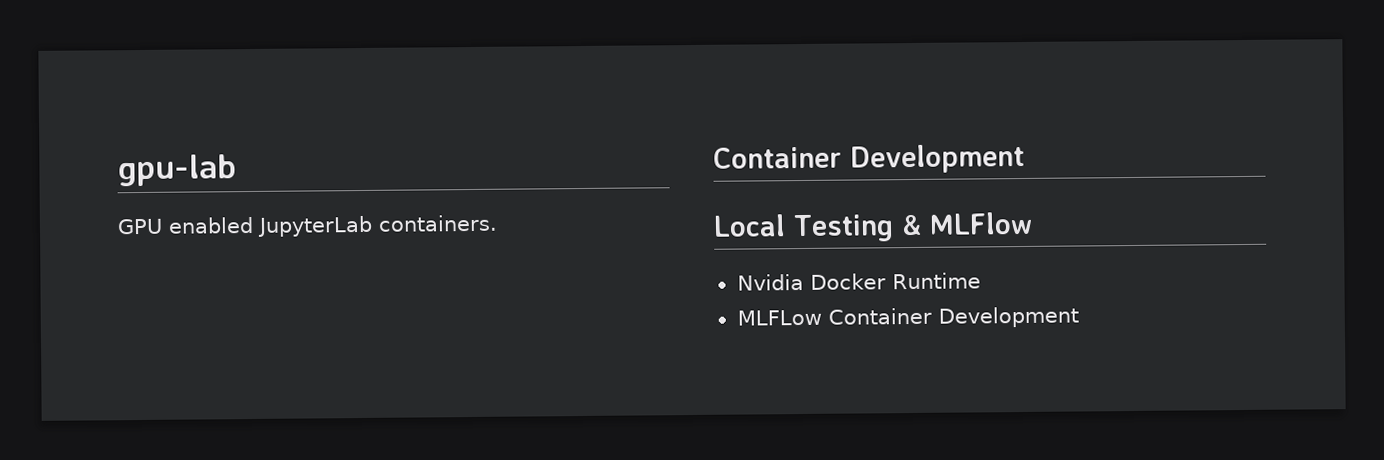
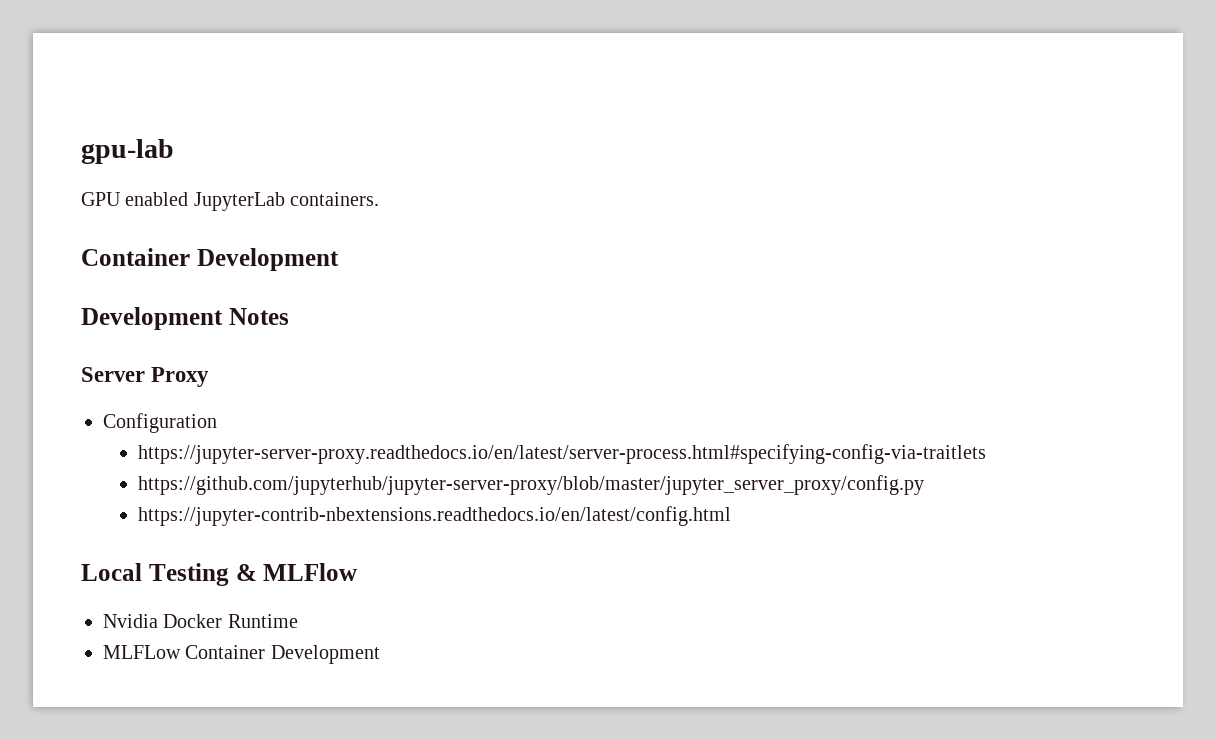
+ Development Notes
+ Server Proxy
+ Configuration
+ https://jupyter-server-proxy.readthedocs.io/en/latest/server-process.html#specifying-config-via-traitlets
+ https://github.com/jupyterhub/jupyter-server-proxy/blob/master/jupyter_server_proxy/config.py
+ https://jupyter-contrib-nbextensions.readthedocs.io/en/latest/config.html

